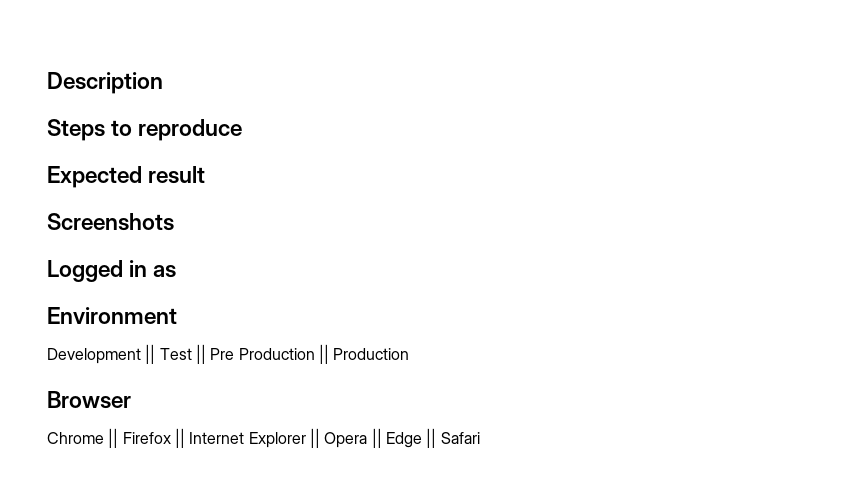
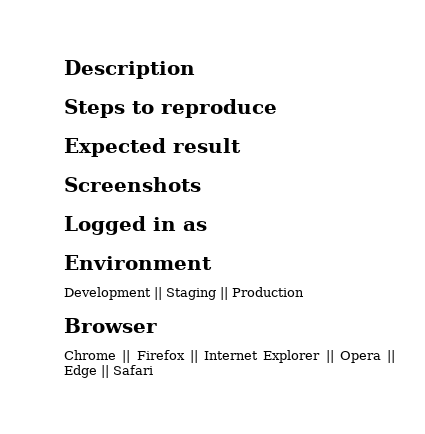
- Development || Test || Pre Production || Production
+ Development || Staging || Production

